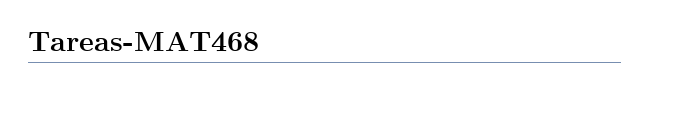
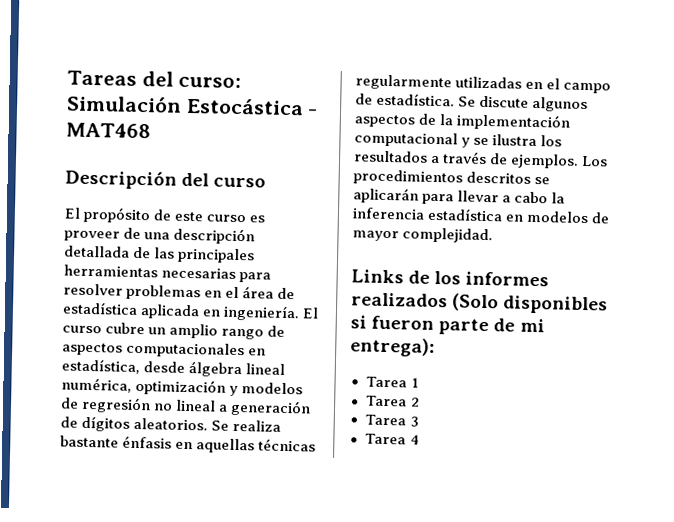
- Tareas-MAT468
+ Tareas del curso: Simulación Estocástica - MAT468
+ Descripción del curso
+ El propósito de este curso es proveer de una descripción detallada de las principales herramientas necesarias para resolver problemas en el área de estadística aplicada en ingeniería. El curso cubre un amplio rango de aspectos computacionales en estadística, desde álgebra lineal numérica, optimización y modelos de regresión no lineal a generación de dígitos aleatorios. Se realiza bastante énfasis en aquellas técnicas regularmente utilizadas en el campo de estadística. Se discute algunos aspectos de la implementación computacional y se ilustra los resultados a través de ejemplos. Los procedimientos descritos se aplicarán para llevar a cabo la inferencia estadística en modelos de mayor complejidad.
+ Links de los informes realizados (Solo disponibles si fueron parte de mi entrega):
+ Tarea 1
+ Tarea 2
+ Tarea 3
+ Tarea 4

